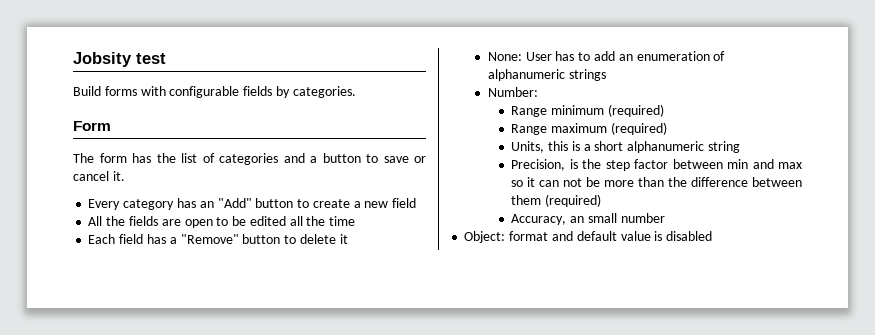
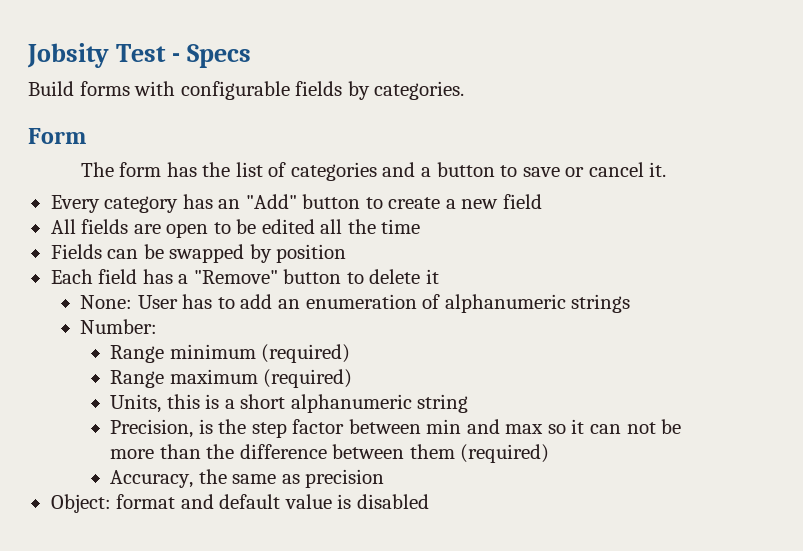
- Jobsity test
+ Jobsity Test - Specs
- All the fields are open to be edited all the time
+ All fields are open to be edited all the time
+ Fields can be swapped by position
- Accuracy, an small number
+ Accuracy, the same as precision

